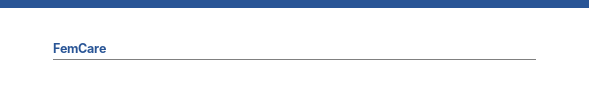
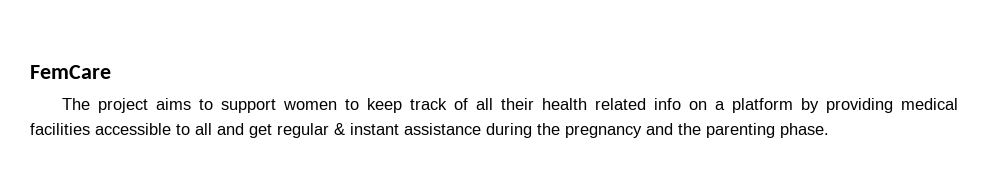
+ The project aims to support women to keep track of all their health related info on a platform by providing medical facilities accessible to all and get regular & instant assistance during the pregnancy and the parenting phase.

